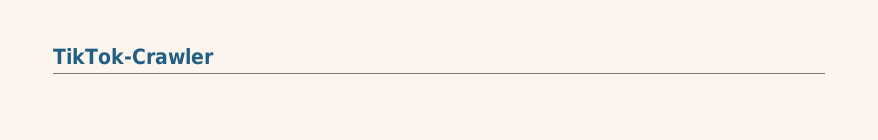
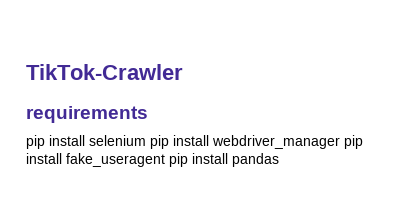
+ requirements
+ pip install selenium pip install webdriver_manager pip install fake_useragent pip install pandas

